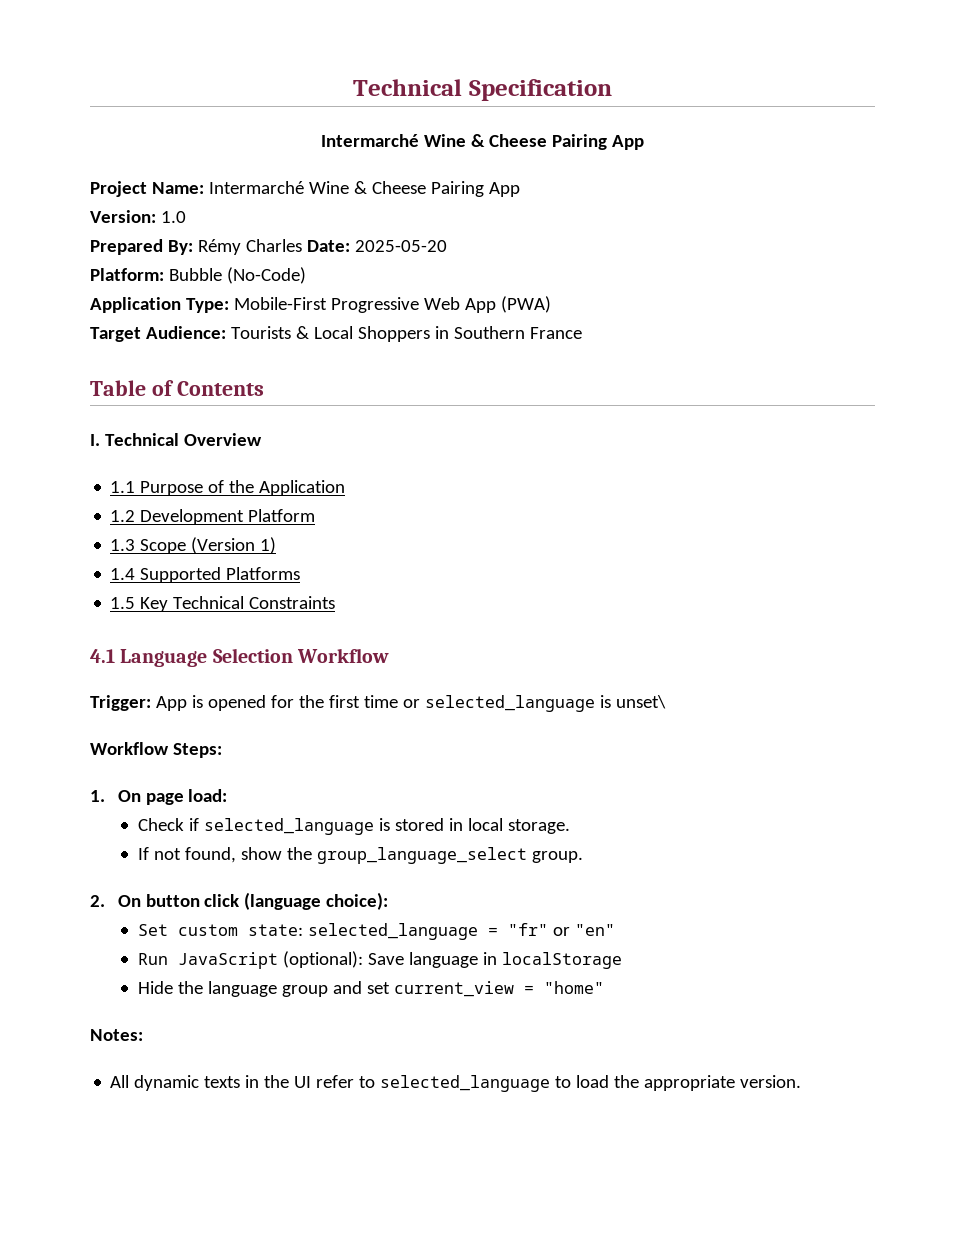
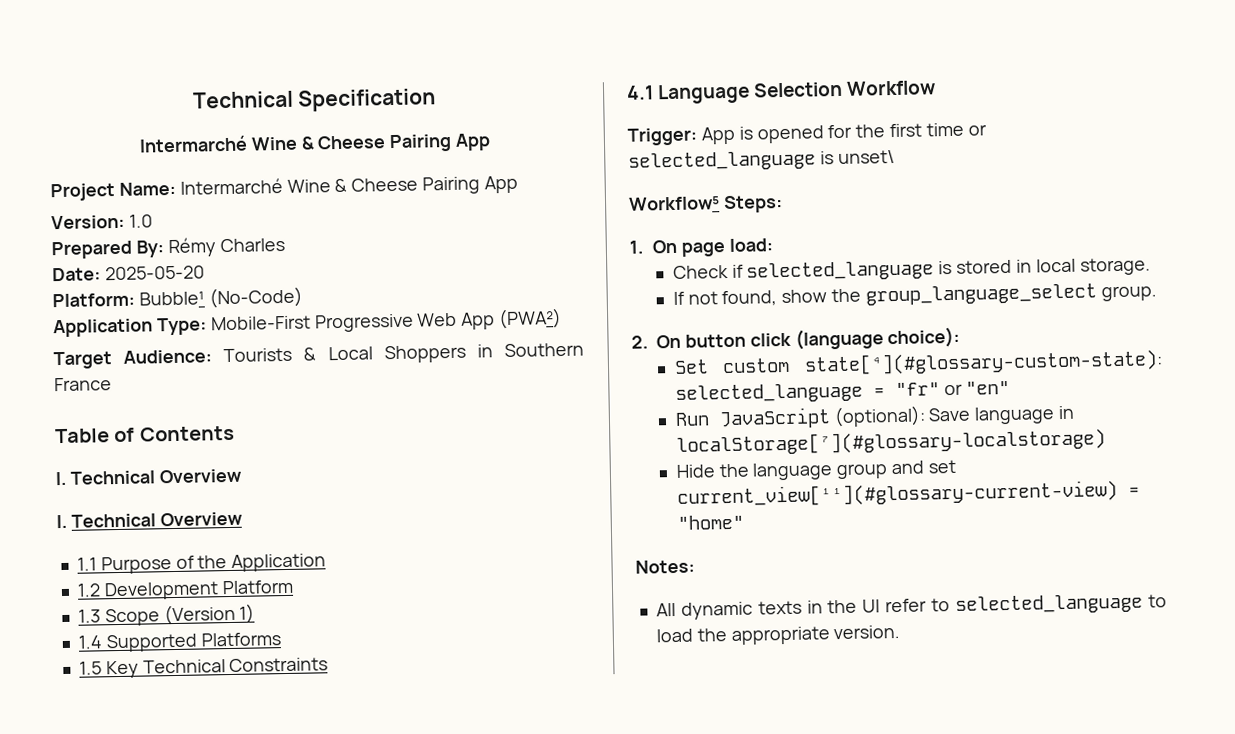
- Prepared By: Rémy Charles Date: 2025-05-20
+ Prepared By: Rémy Charles
+ Date: 2025-05-20
- Platform: Bubble (No-Code)
+ Platform: Bubble¹ (No-Code)
- Application Type: Mobile-First Progressive Web App (PWA)
+ Application Type: Mobile-First Progressive Web App (PWA²)
  Table of Contents
+ I. Technical Overview
- Workflow Steps:
+ Workflow⁵ Steps:
- Set custom state: selected_language = "fr" or "en"
+ Set custom state[⁴](#glossary-custom-state): selected_language = "fr" or "en"
- Run JavaScript (optional): Save language in localStorage
+ Run JavaScript (optional): Save language in localStorage[⁷](#glossary-localstorage)
- Hide the language group and set current_view = "home"
+ Hide the language group and set current_view[¹¹](#glossary-current-view) = "home"

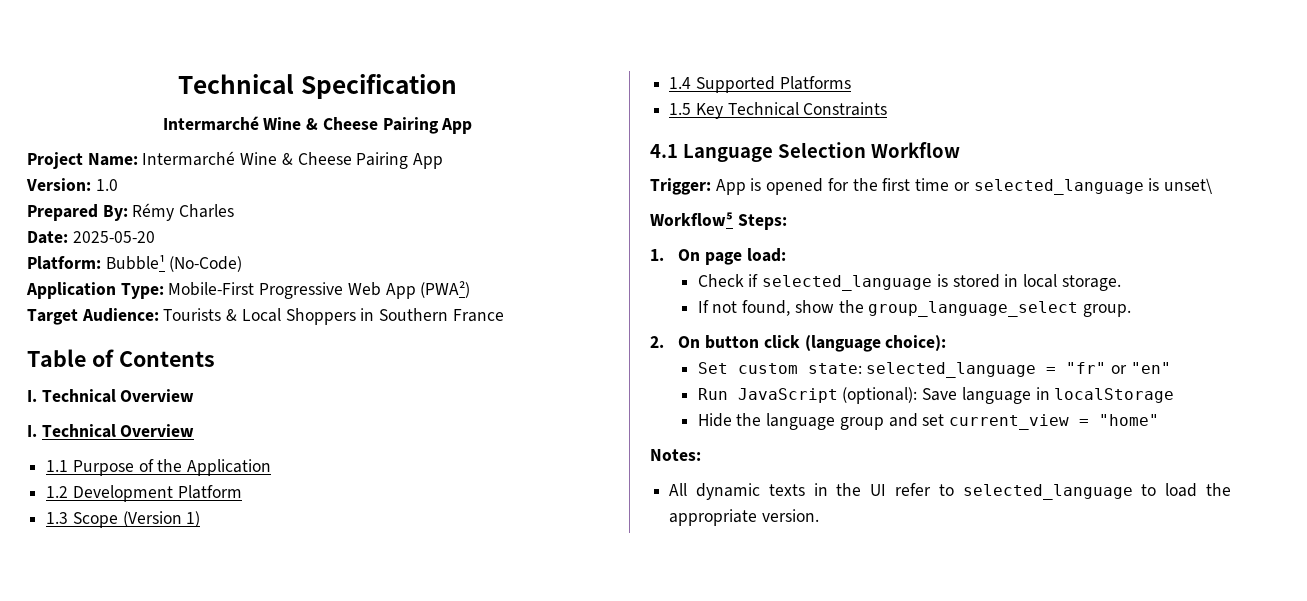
- Set custom state[⁴](#glossary-custom-state): selected_language = "fr" or "en"
+ Set custom state: selected_language = "fr" or "en"
- Run JavaScript (optional): Save language in localStorage[⁷](#glossary-localstorage)
+ Run JavaScript (optional): Save language in localStorage
- Hide the language group and set current_view[¹¹](#glossary-current-view) = "home"
+ Hide the language group and set current_view = "home"

